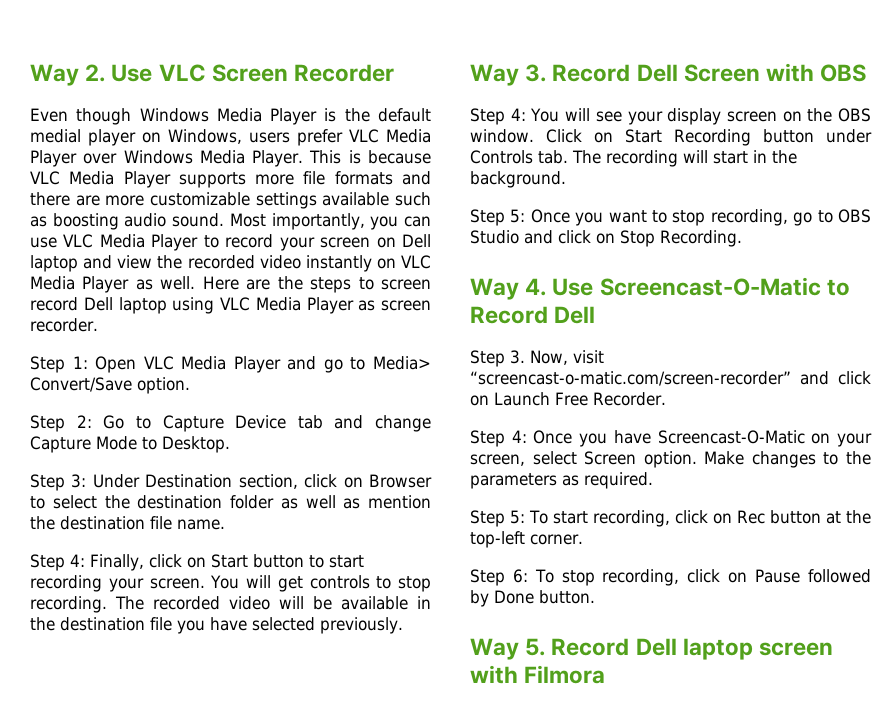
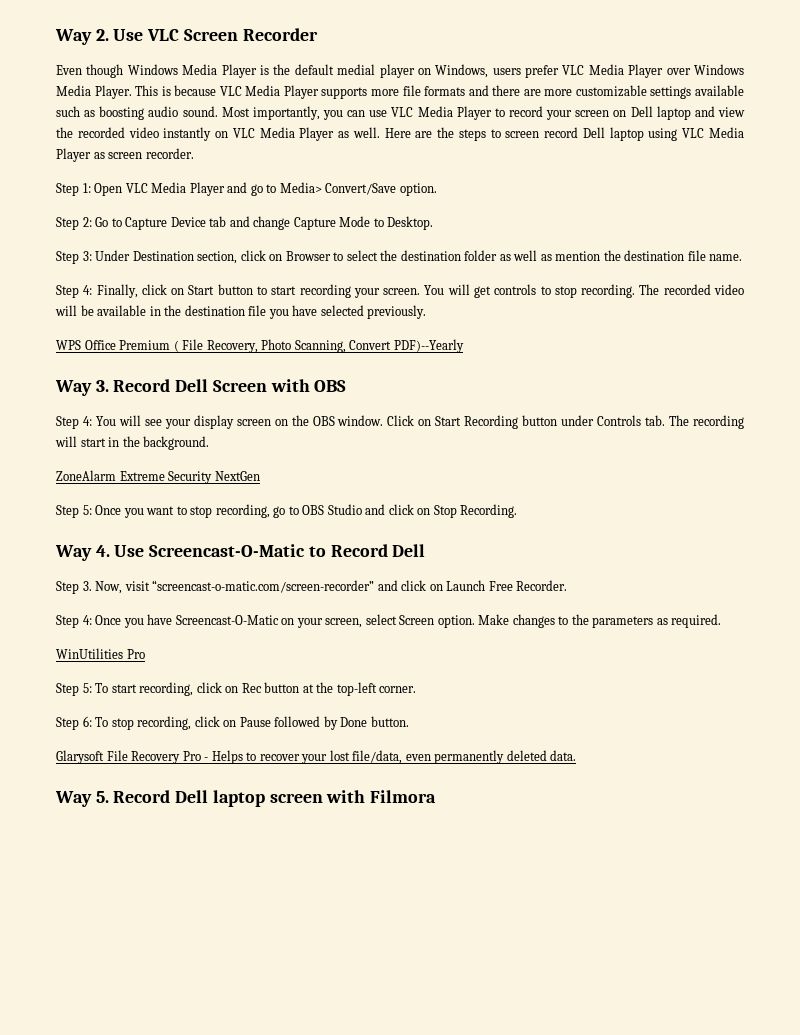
+ WPS Office Premium ( File Recovery, Photo Scanning, Convert PDF)--Yearly
+ ZoneAlarm Extreme Security NextGen
+ WinUtilities Pro
+ Glarysoft File Recovery Pro - Helps to recover your lost file/data, even permanently deleted data.

